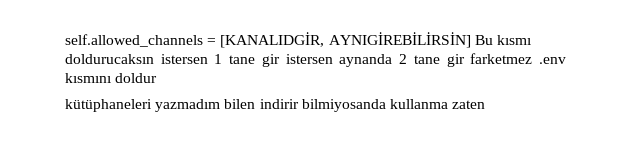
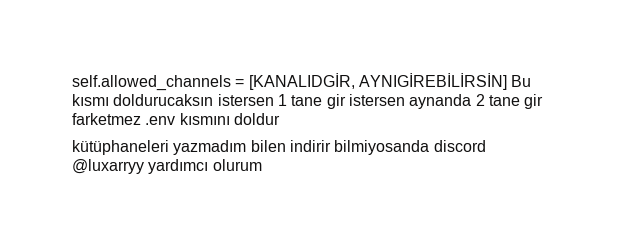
- kütüphaneleri yazmadım bilen indirir bilmiyosanda kullanma zaten
+ kütüphaneleri yazmadım bilen indirir bilmiyosanda discord @luxarryy yardımcı olurum

